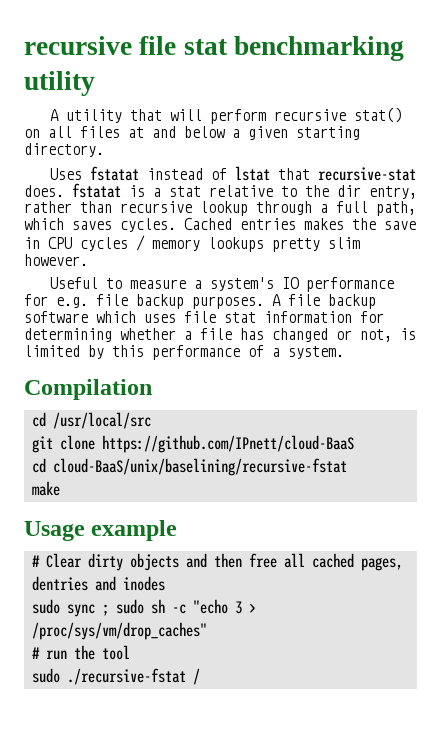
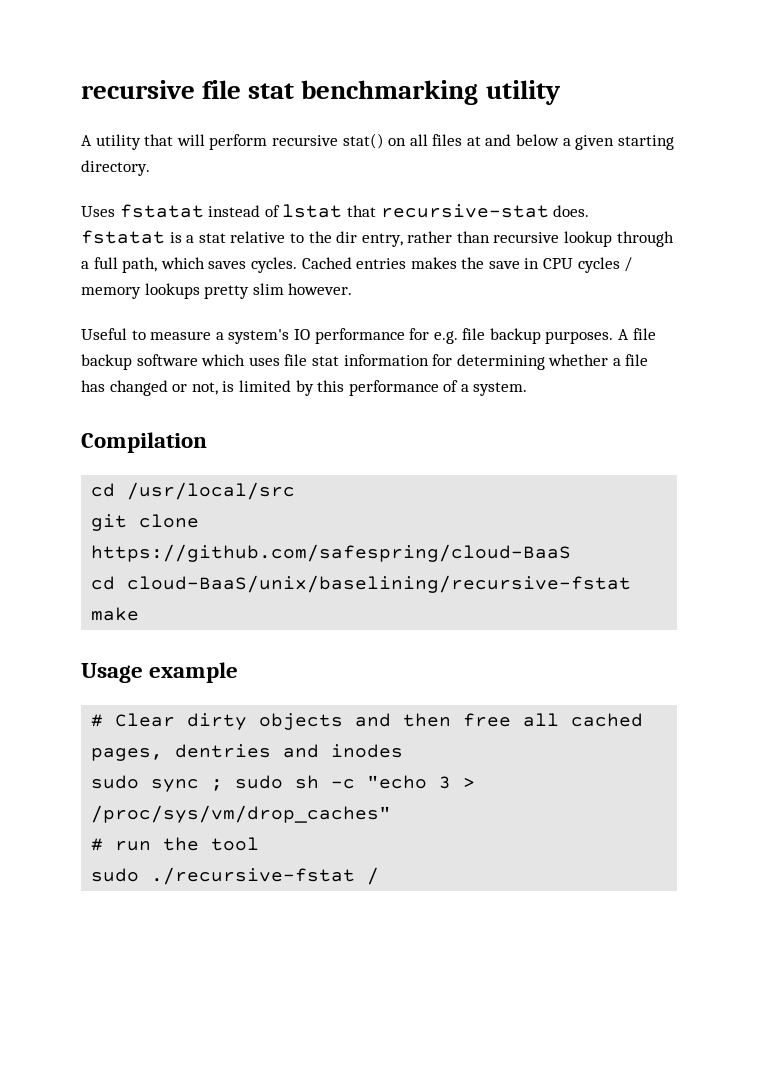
- git clone https://github.com/IPnett/cloud-BaaS
+ git clone https://github.com/safespring/cloud-BaaS

